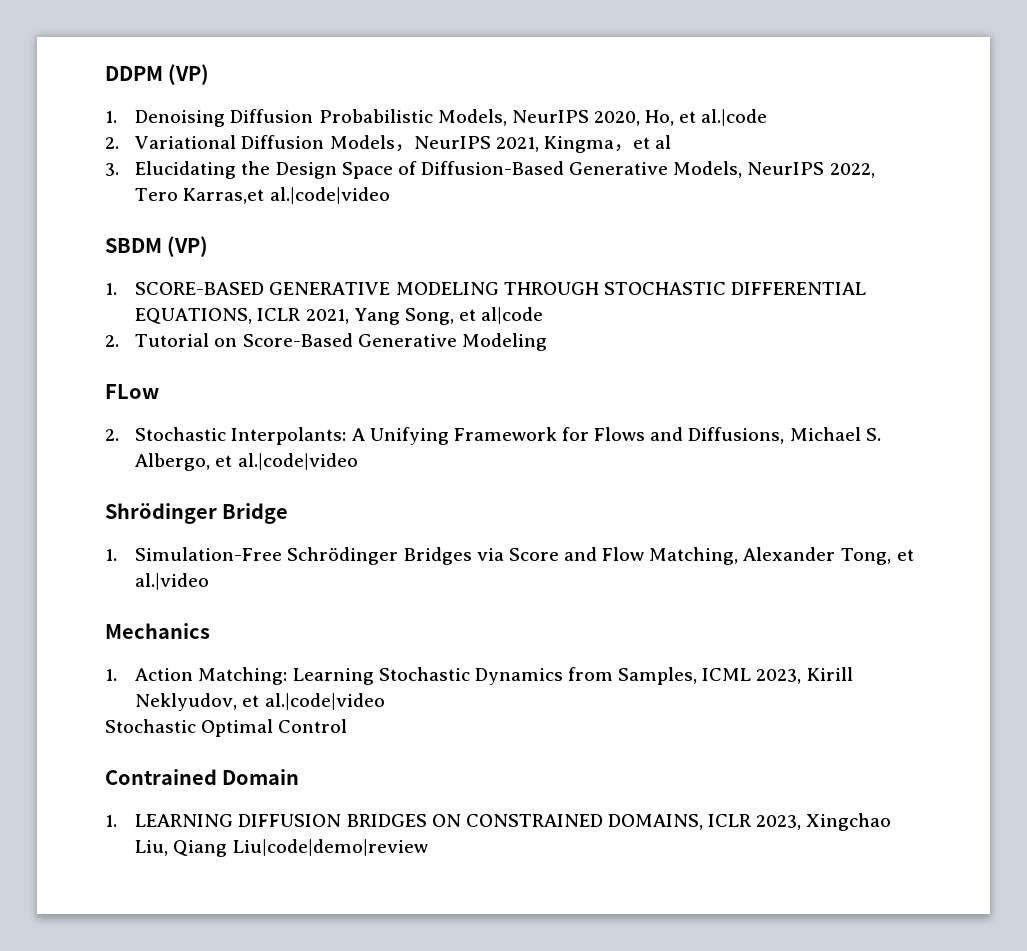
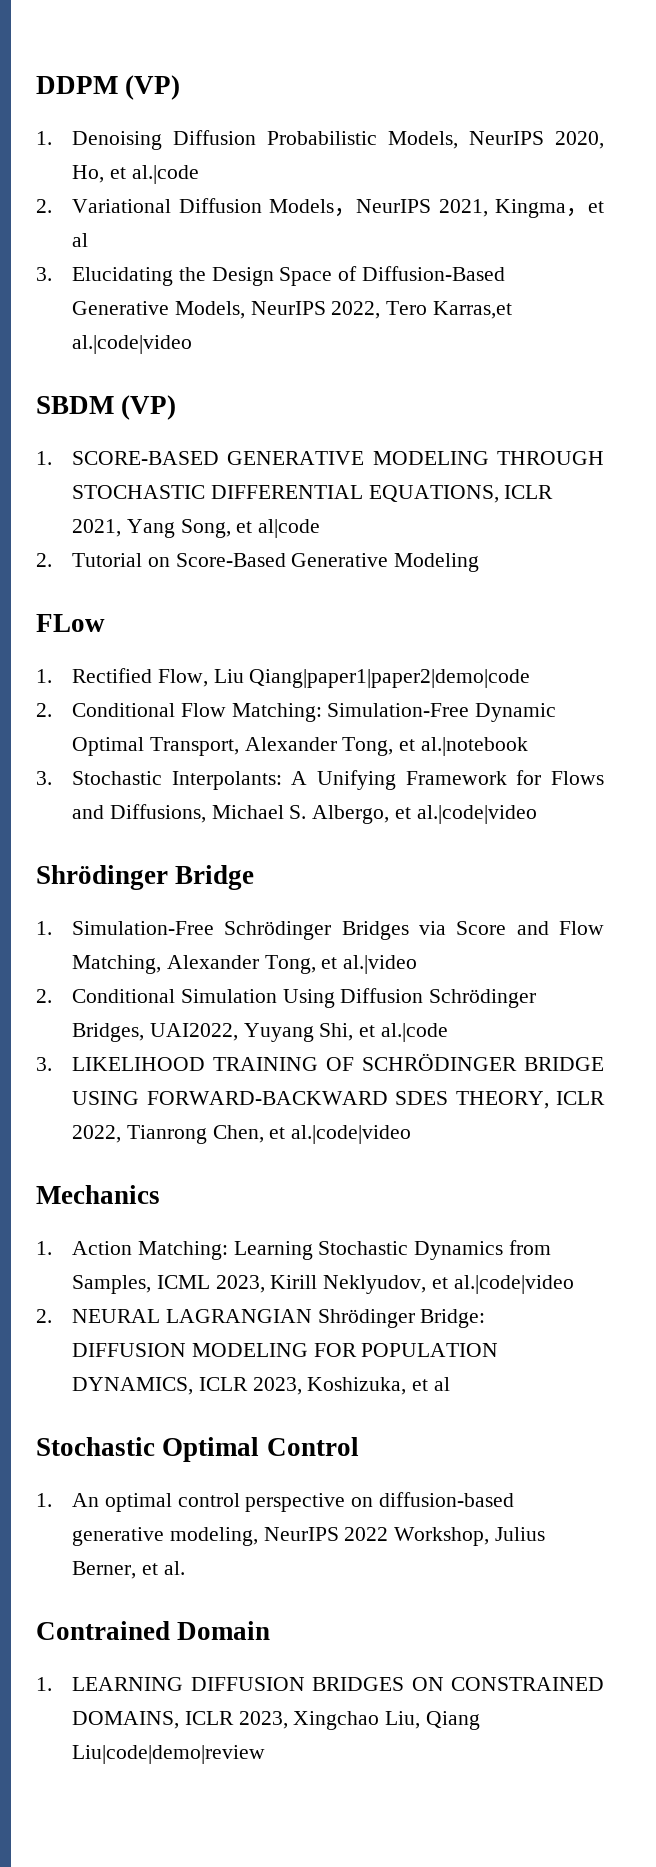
- 2. Stochastic Interpolants: A Unifying Framework for Flows and Diffusions, Michael S. Albergo, et al.|code|video
+ 1. Rectified Flow, Liu Qiang|paper1|paper2|demo|code
+ 2. Conditional Flow Matching: Simulation-Free Dynamic Optimal Transport, Alexander Tong, et al.|notebook
+ 3. Stochastic Interpolants: A Unifying Framework for Flows and Diffusions, Michael S. Albergo, et al.|code|video
+ 2. Conditional Simulation Using Diffusion Schrödinger Bridges, UAI2022, Yuyang Shi, et al.|code
+ 3. LIKELIHOOD TRAINING OF SCHRÖDINGER BRIDGE USING FORWARD-BACKWARD SDES THEORY, ICLR 2022, Tianrong Chen, et al.|code|video
+ 2. NEURAL LAGRANGIAN Shrödinger Bridge: DIFFUSION MODELING FOR POPULATION DYNAMICS, ICLR 2023, Koshizuka, et al
  Stochastic Optimal Control
+ 1. An optimal control perspective on diffusion-based generative modeling, NeurIPS 2022 Workshop, Julius Berner, et al.

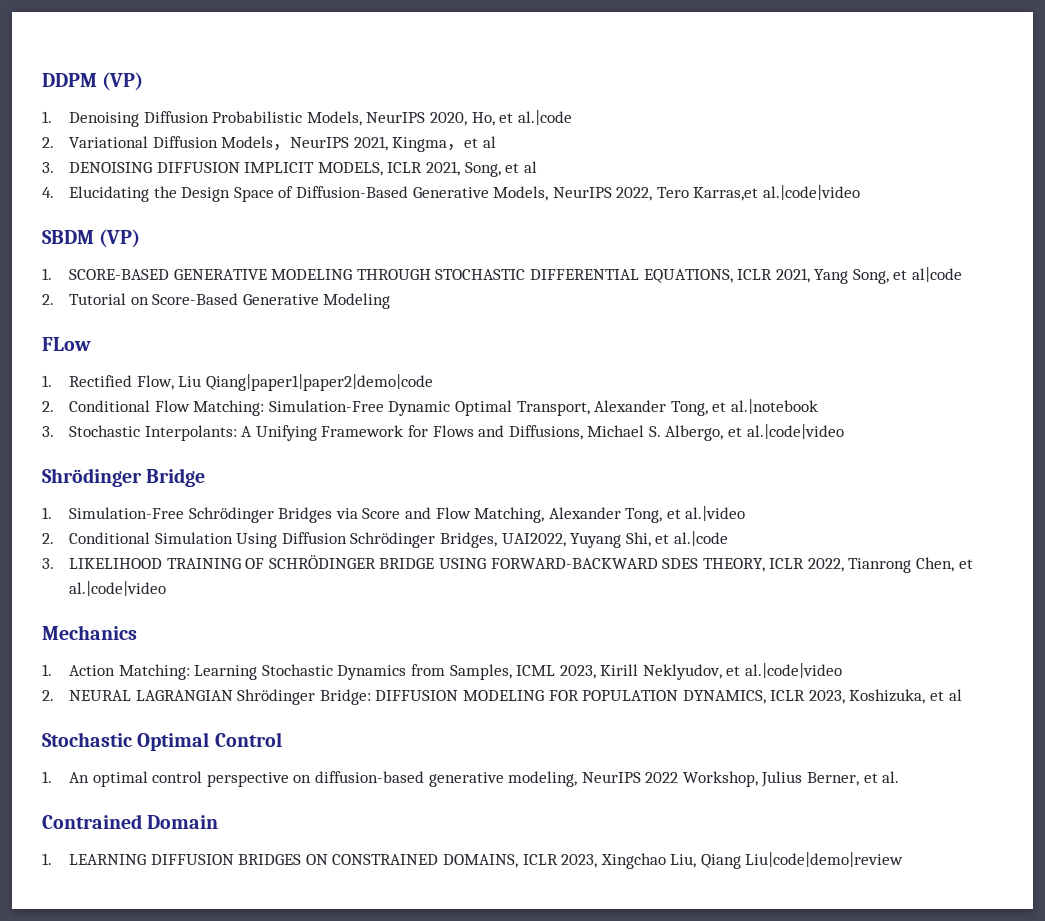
- 3. Elucidating the Design Space of Diffusion-Based Generative Models, NeurIPS 2022, Tero Karras,et al.|code|video
+ 3. DENOISING DIFFUSION IMPLICIT MODELS, ICLR 2021, Song, et al
+ 4. Elucidating the Design Space of Diffusion-Based Generative Models, NeurIPS 2022, Tero Karras,et al.|code|video

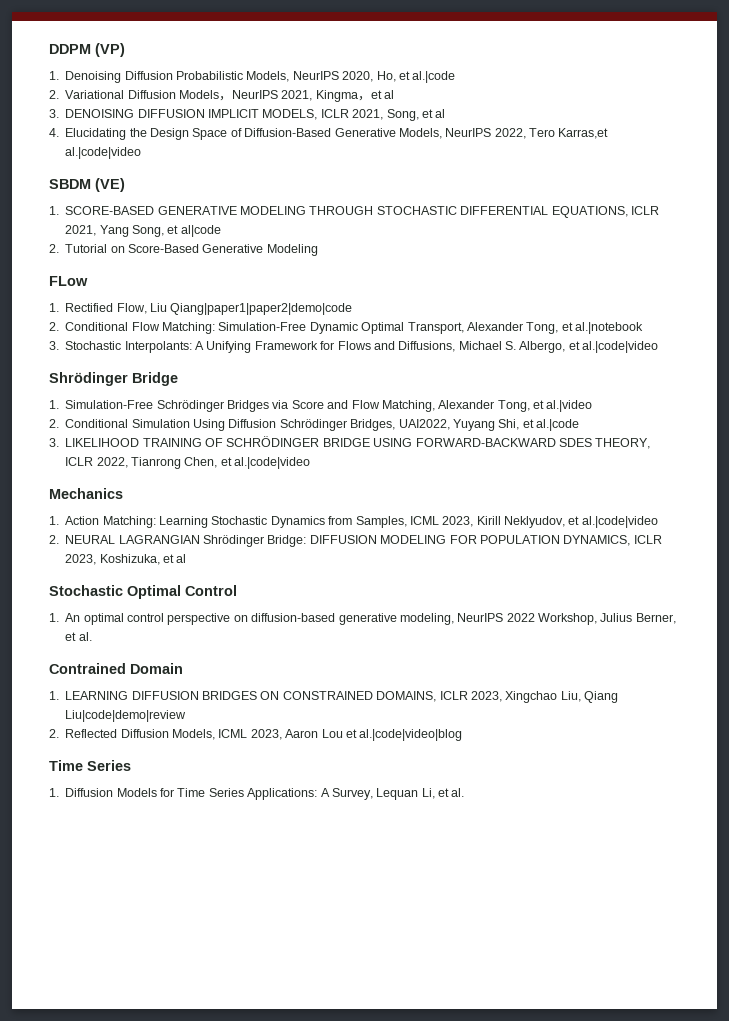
- SBDM (VP)
+ SBDM (VE)
+ 2. Reflected Diffusion Models, ICML 2023, Aaron Lou et al.|code|video|blog
+ Time Series
+ 1. Diffusion Models for Time Series Applications: A Survey, Lequan Li, et al.

